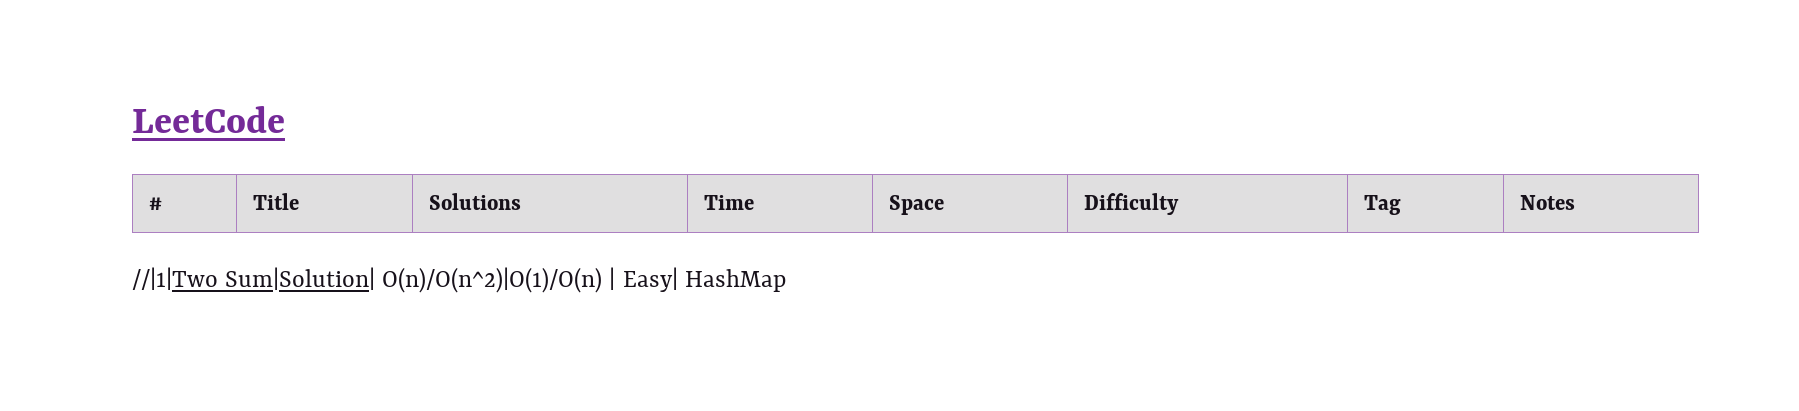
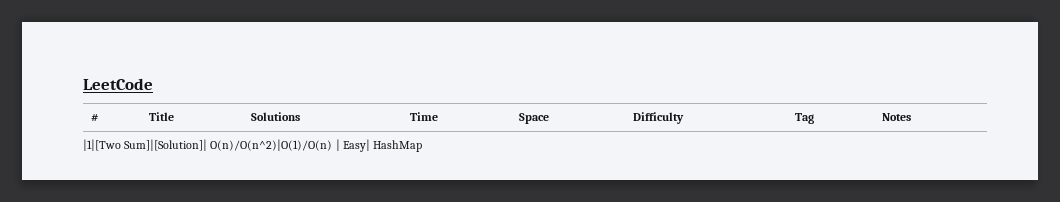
- //|1|Two Sum|Solution| O(n)/O(n^2)|O(1)/O(n) | Easy| HashMap
+ |1|[Two Sum]|[Solution]| O(n)/O(n^2)|O(1)/O(n) | Easy| HashMap

